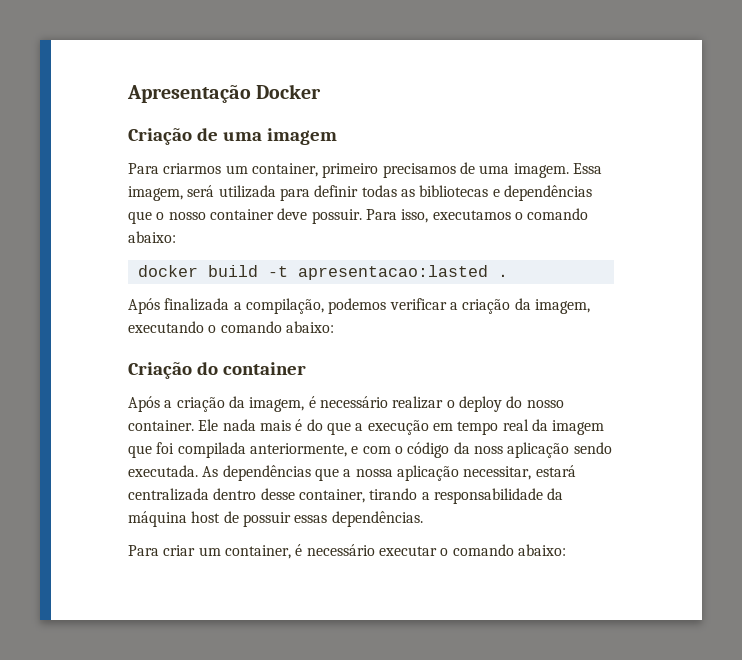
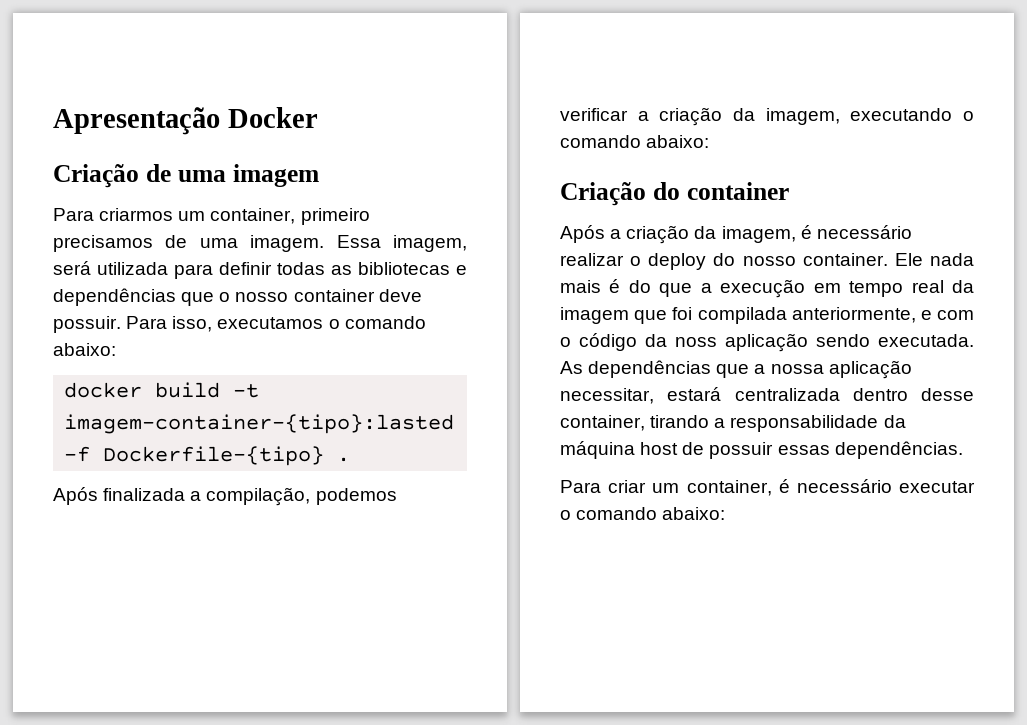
- docker build -t apresentacao:lasted .
+ docker build -t imagem-container-{tipo}:lasted -f Dockerfile-{tipo} .

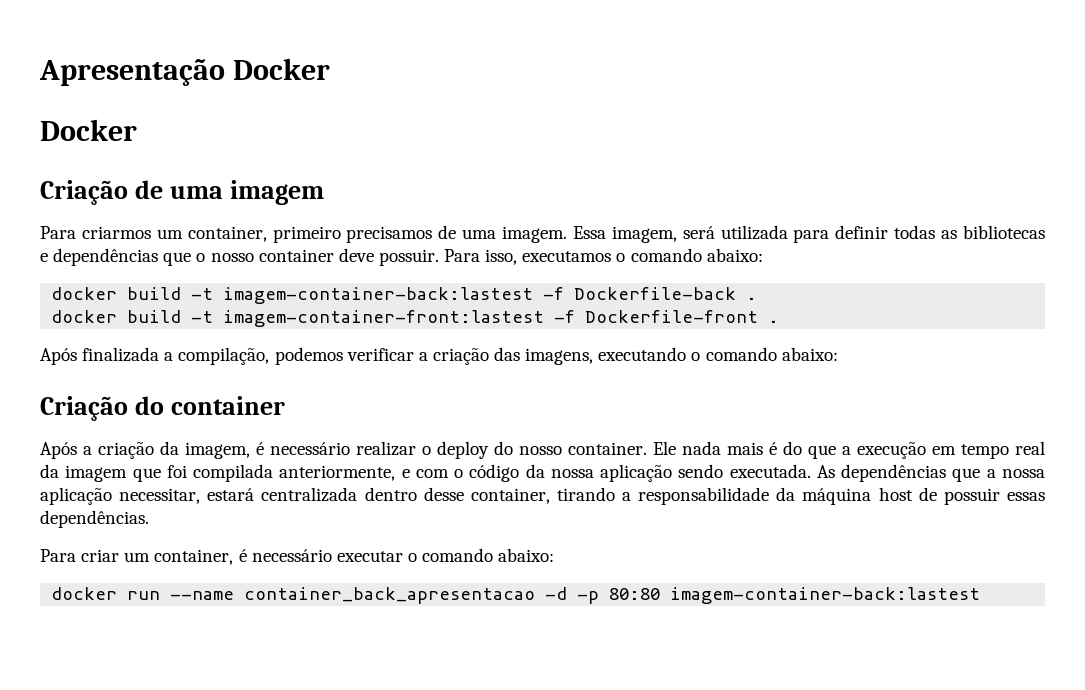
  Apresentação Docker
+ Docker
- docker build -t imagem-container-{tipo}:lasted -f Dockerfile-{tipo} .
+ docker build -t imagem-container-back:lastest -f Dockerfile-back .
+ docker build -t imagem-container-front:lastest -f Dockerfile-front .
- Após finalizada a compilação, podemos verificar a criação da imagem, executando o comando abaixo:
+ Após finalizada a compilação, podemos verificar a criação das imagens, executando o comando abaixo:
- Ele nada mais é do que a execução em tempo real da imagem que foi compilada anteriormente, e com o código da noss aplicação sendo executada.
+ Ele nada mais é do que a execução em tempo real da imagem que foi compilada anteriormente, e com o código da nossa aplicação sendo executada.
+ docker run --name container_back_apresentacao -d -p 80:80 imagem-container-back:lastest

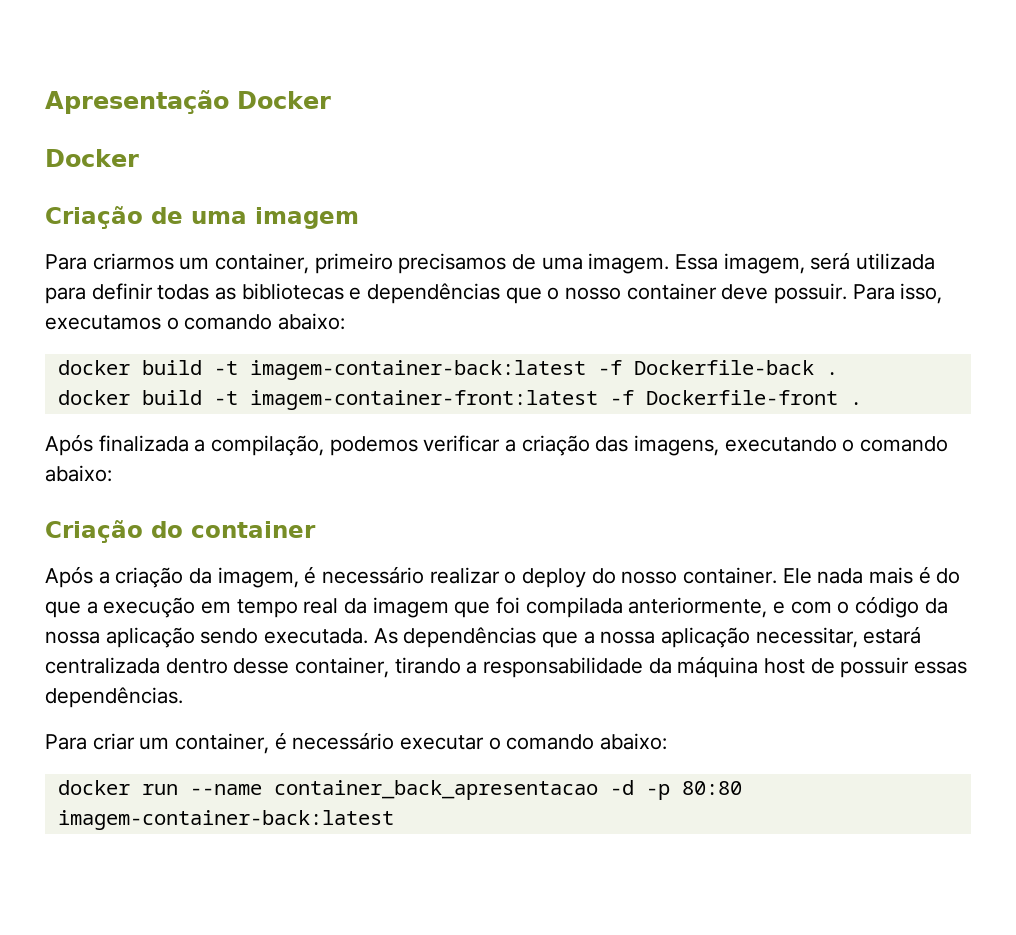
- docker build -t imagem-container-back:lastest -f Dockerfile-back .
+ docker build -t imagem-container-back:latest -f Dockerfile-back .
- docker build -t imagem-container-front:lastest -f Dockerfile-front .
+ docker build -t imagem-container-front:latest -f Dockerfile-front .
- docker run --name container_back_apresentacao -d -p 80:80 imagem-container-back:lastest
+ docker run --name container_back_apresentacao -d -p 80:80 imagem-container-back:latest

